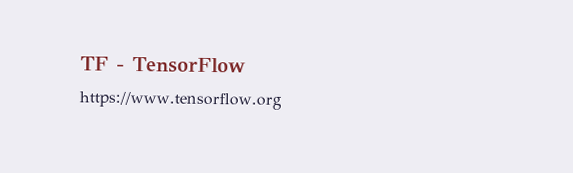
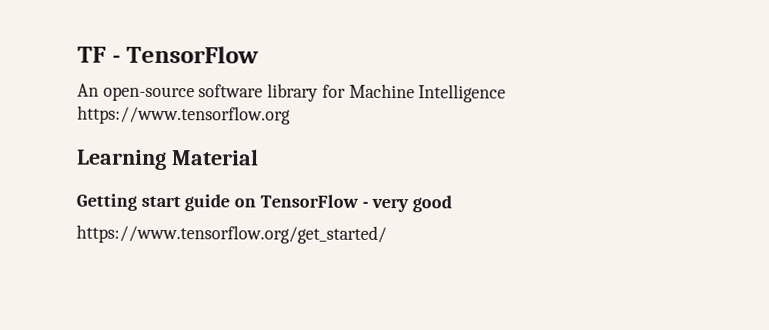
- https://www.tensorflow.org
+ An open-source software library for Machine Intelligence https://www.tensorflow.org
+ Learning Material
+ Getting start guide on TensorFlow - very good
+ https://www.tensorflow.org/get_started/

